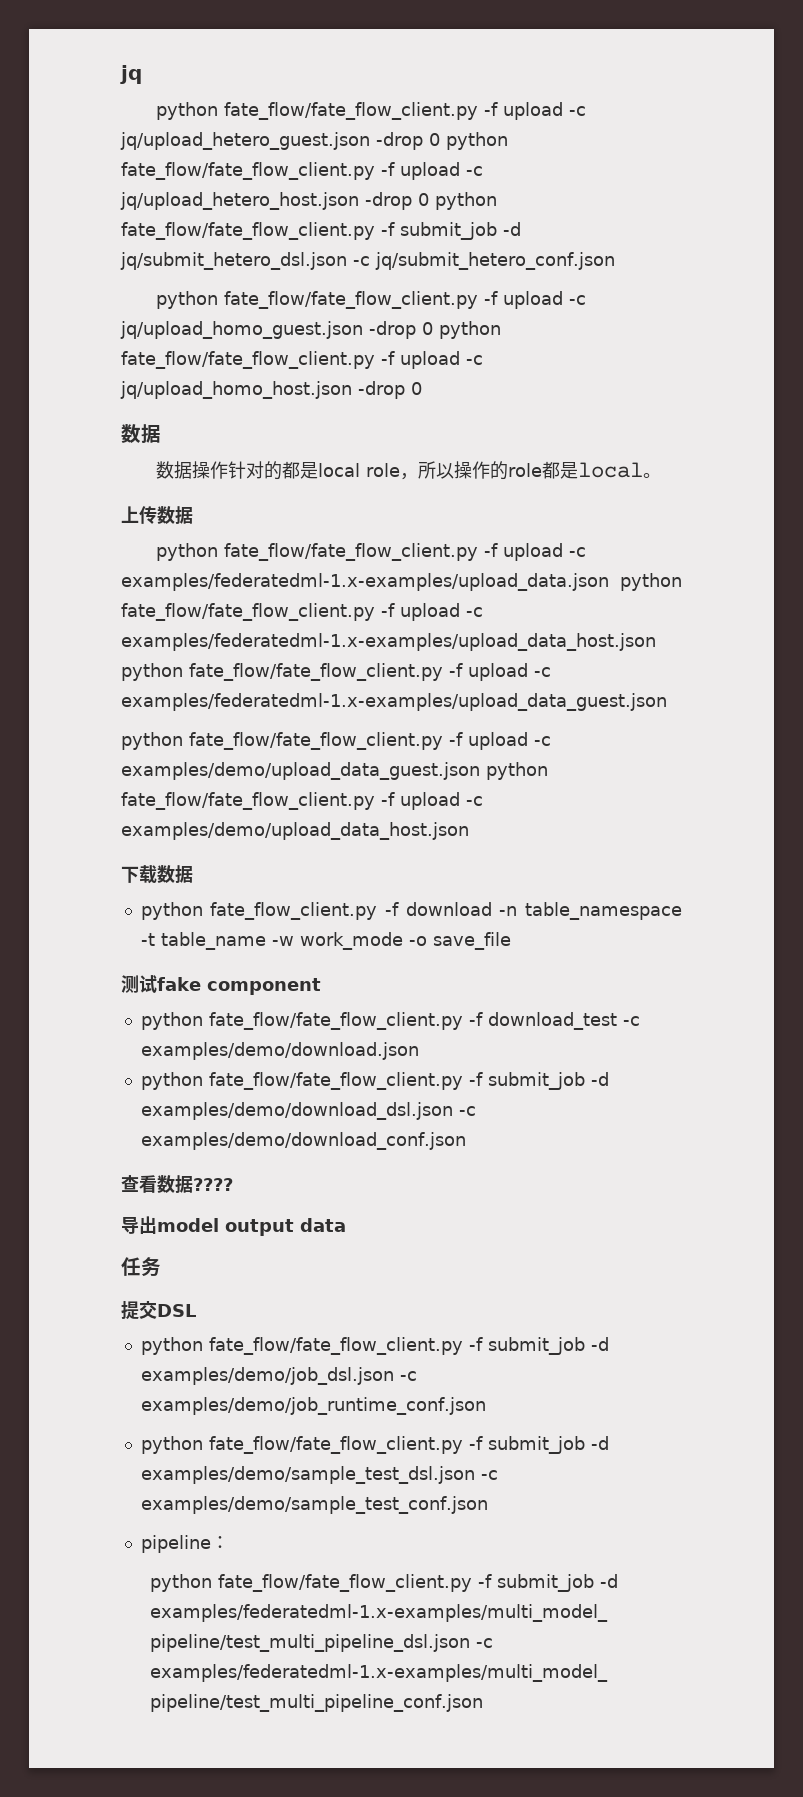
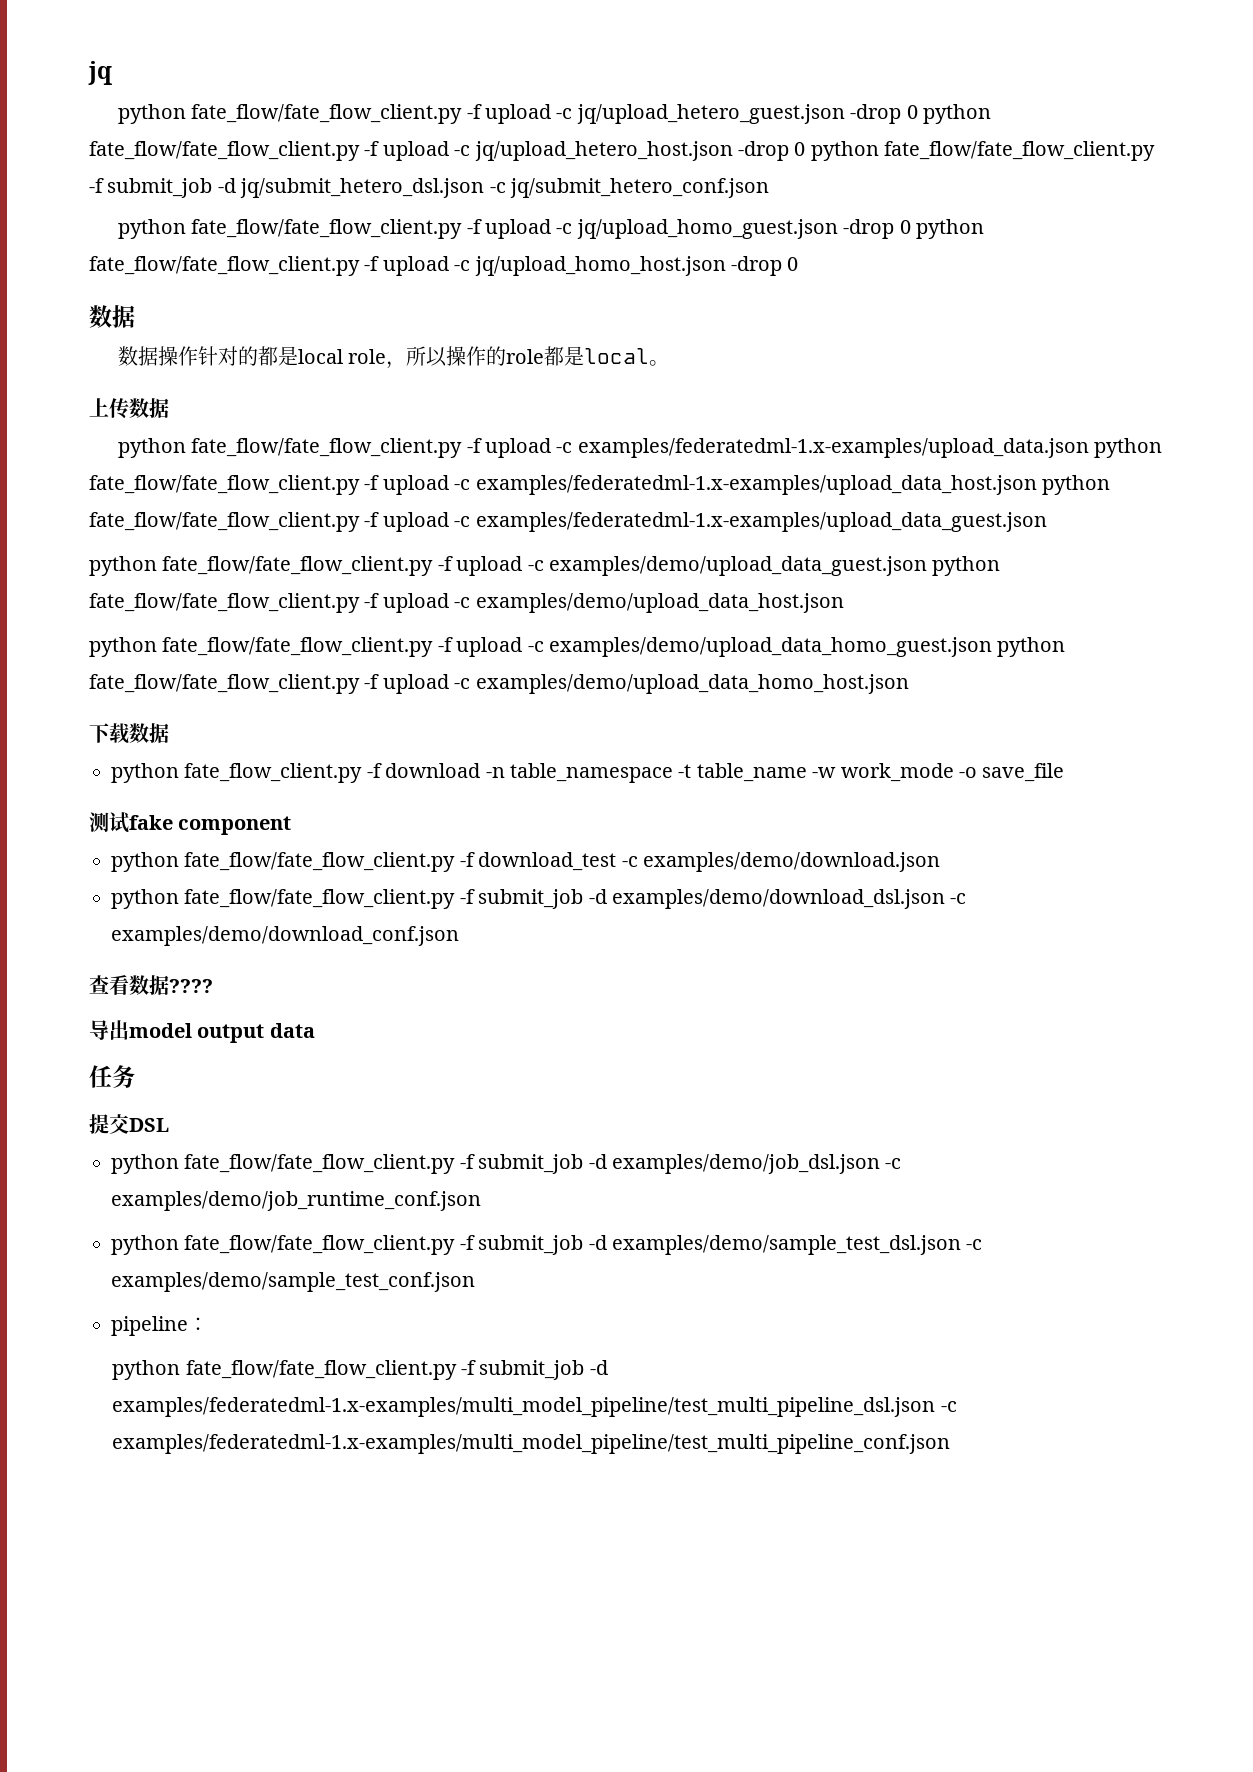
+ python fate_flow/fate_flow_client.py -f upload -c examples/demo/upload_data_homo_guest.json python fate_flow/fate_flow_client.py -f upload -c examples/demo/upload_data_homo_host.json

